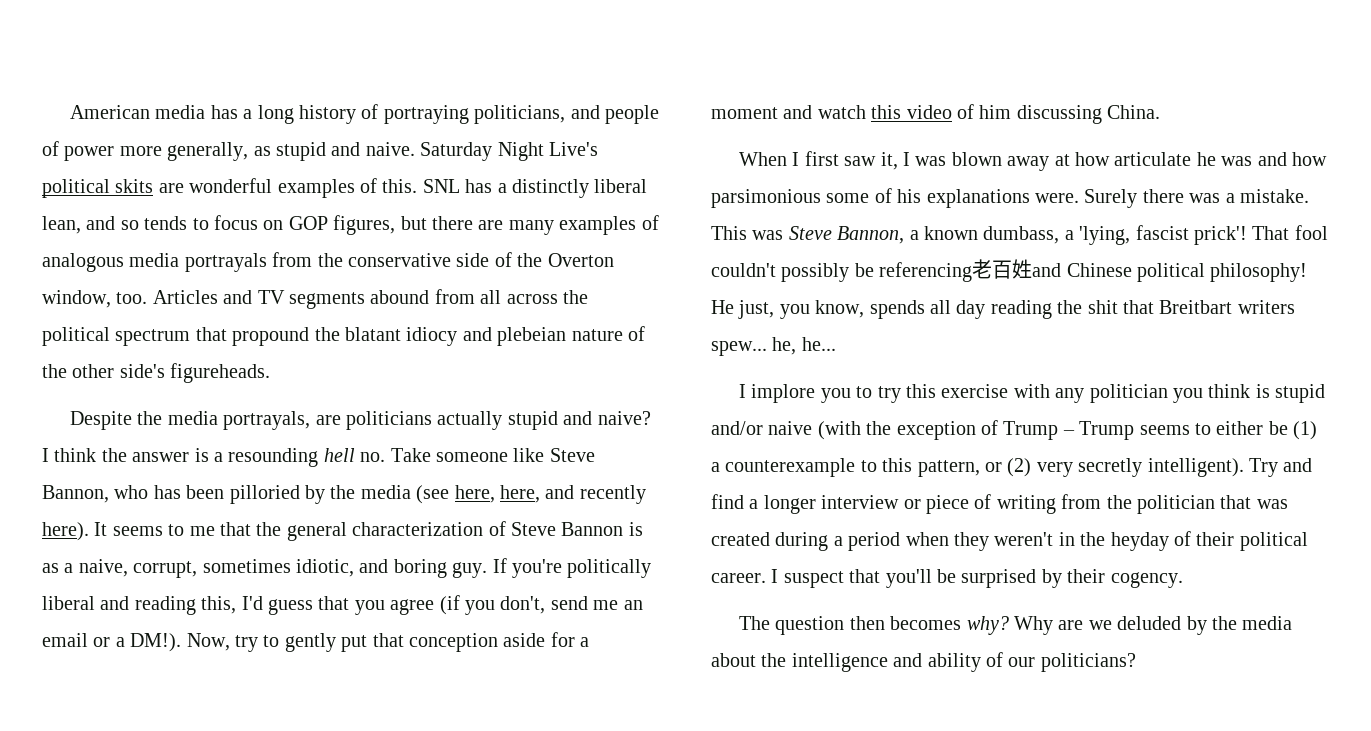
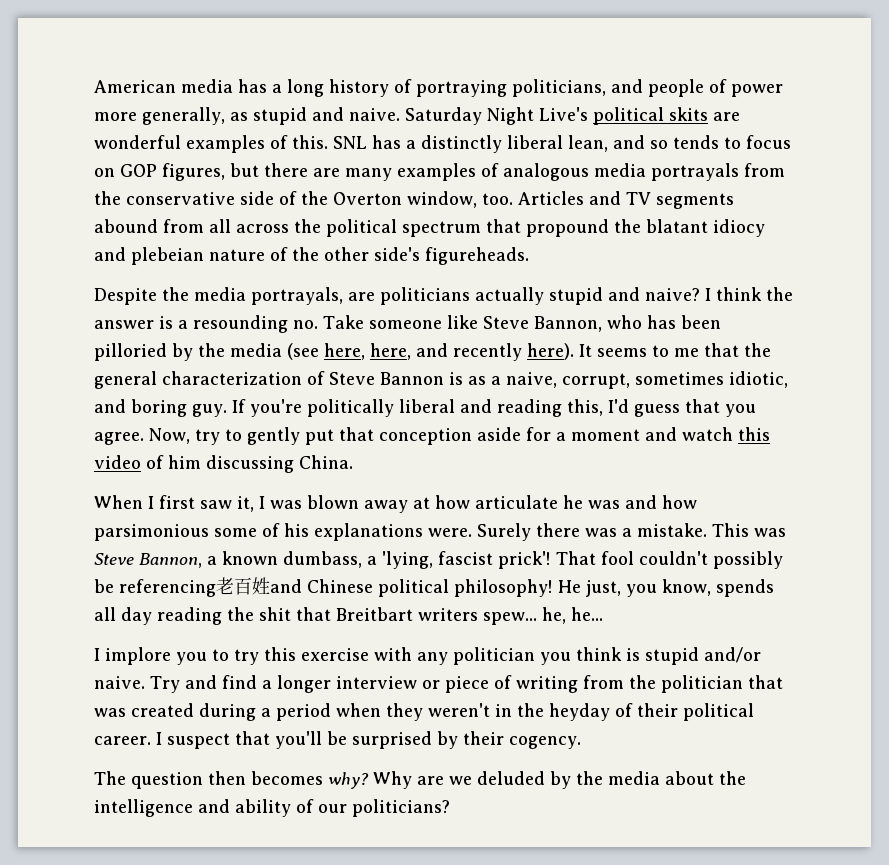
- I think the answer is a resounding hell no. Take someone like Steve Bannon, who has been pilloried by the media (see here, here, and recently here).
+ I think the answer is a resounding no. Take someone like Steve Bannon, who has been pilloried by the media (see here, here, and recently here).
- If you're politically liberal and reading this, I'd guess that you agree (if you don't, send me an email or a DM!).
+ If you're politically liberal and reading this, I'd guess that you agree.
- I implore you to try this exercise with any politician you think is stupid and/or naive (with the exception of Trump – Trump seems to either be (1) a counterexample to this pattern, or (2) very secretly intelligent).
+ I implore you to try this exercise with any politician you think is stupid and/or naive.

